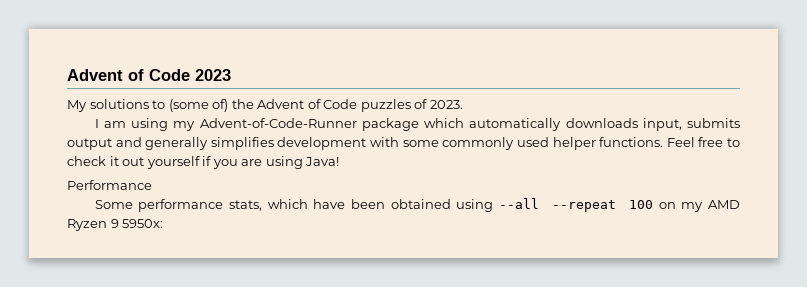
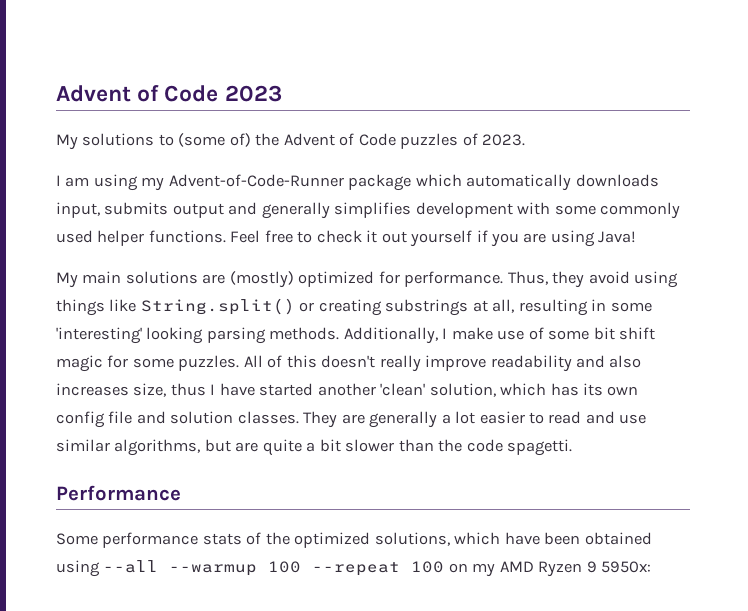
+ My main solutions are (mostly) optimized for performance. Thus, they avoid using things like String.split() or creating substrings at all, resulting in some 'interesting' looking parsing methods. Additionally, I make use of some bit shift magic for some puzzles. All of this doesn't really improve readability and also increases size, thus I have started another 'clean' solution, which has its own config file and solution classes. They are generally a lot easier to read and use similar algorithms, but are quite a bit slower than the code spagetti.
  Performance
- Some performance stats, which have been obtained using --all --repeat 100 on my AMD Ryzen 9 5950x:
+ Some performance stats of the optimized solutions, which have been obtained using --all --warmup 100 --repeat 100 on my AMD Ryzen 9 5950x:

